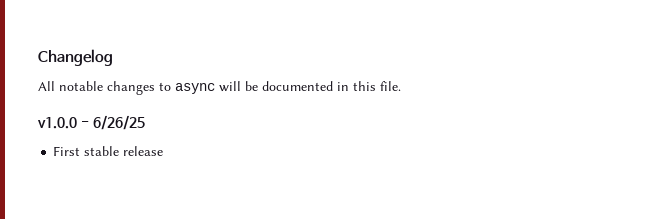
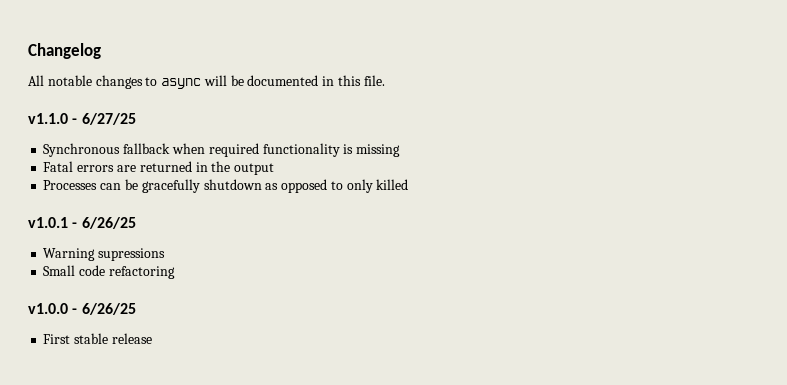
+ v1.1.0 - 6/27/25
+ Synchronous fallback when required functionality is missing
+ Fatal errors are returned in the output
+ Processes can be gracefully shutdown as opposed to only killed
+ v1.0.1 - 6/26/25
+ Warning supressions
+ Small code refactoring

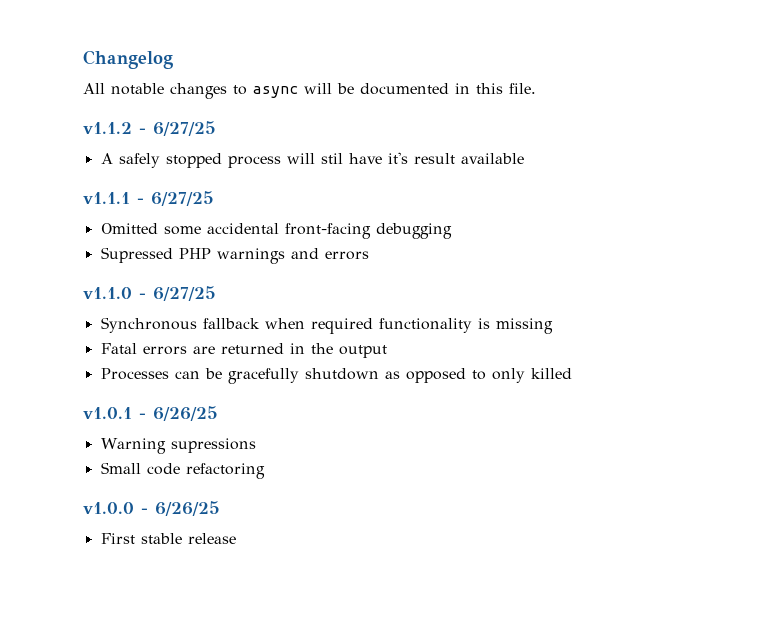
+ v1.1.2 - 6/27/25
+ A safely stopped process will stil have it's result available
+ v1.1.1 - 6/27/25
+ Omitted some accidental front-facing debugging
+ Supressed PHP warnings and errors

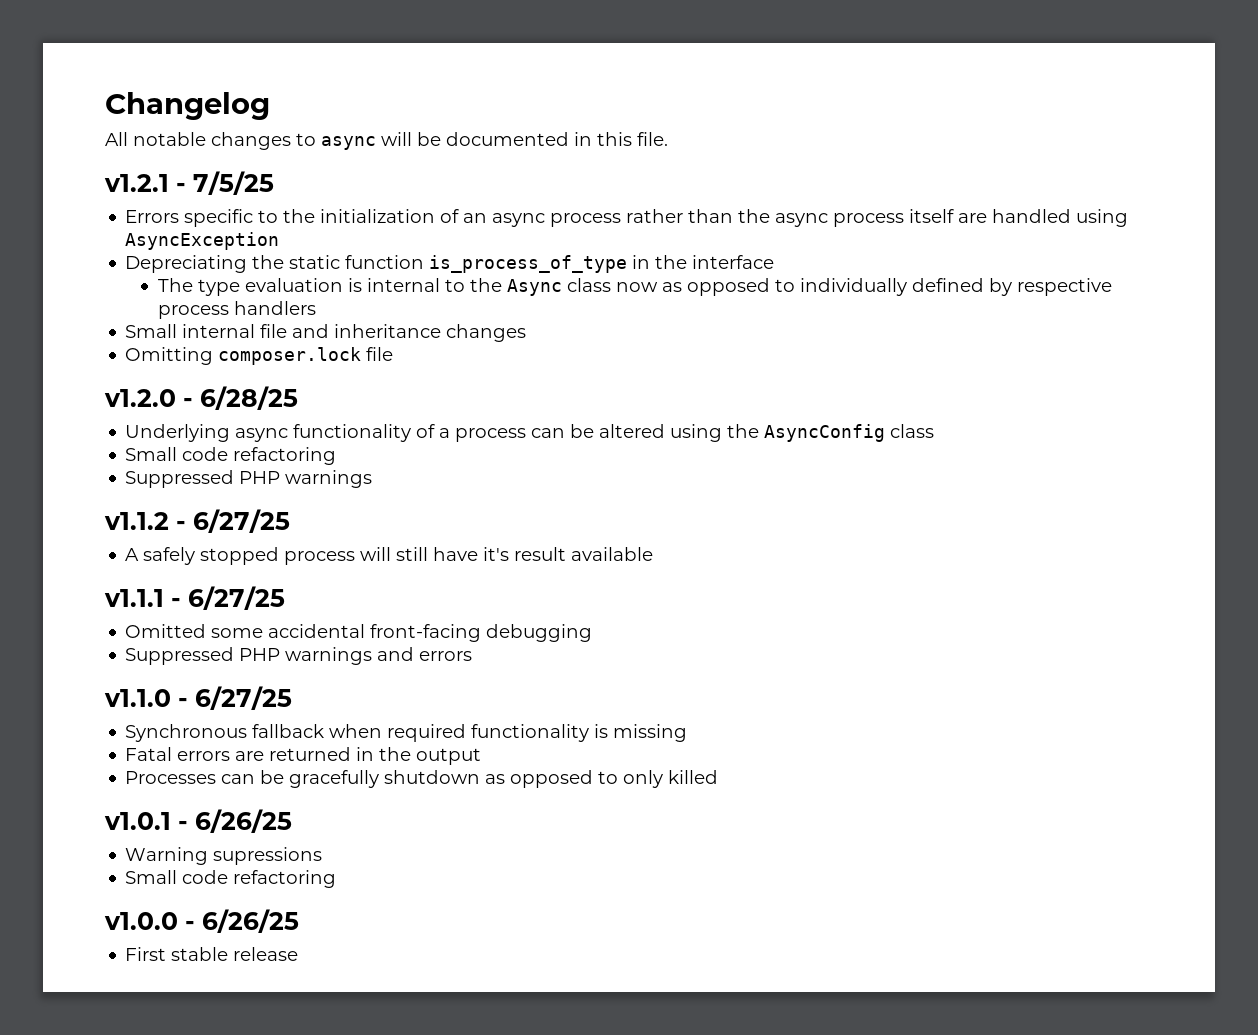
+ v1.2.1 - 7/5/25
+ Errors specific to the initialization of an async process rather than the async process itself are handled using AsyncException
+ Depreciating the static function is_process_of_type in the interface
+ The type evaluation is internal to the Async class now as opposed to individually defined by respective process handlers
+ Small internal file and inheritance changes
+ Omitting composer.lock file
+ v1.2.0 - 6/28/25
+ Underlying async functionality of a process can be altered using the AsyncConfig class
+ Small code refactoring
+ Suppressed PHP warnings
- A safely stopped process will stil have it's result available
+ A safely stopped process will still have it's result available
- Supressed PHP warnings and errors
+ Suppressed PHP warnings and errors

